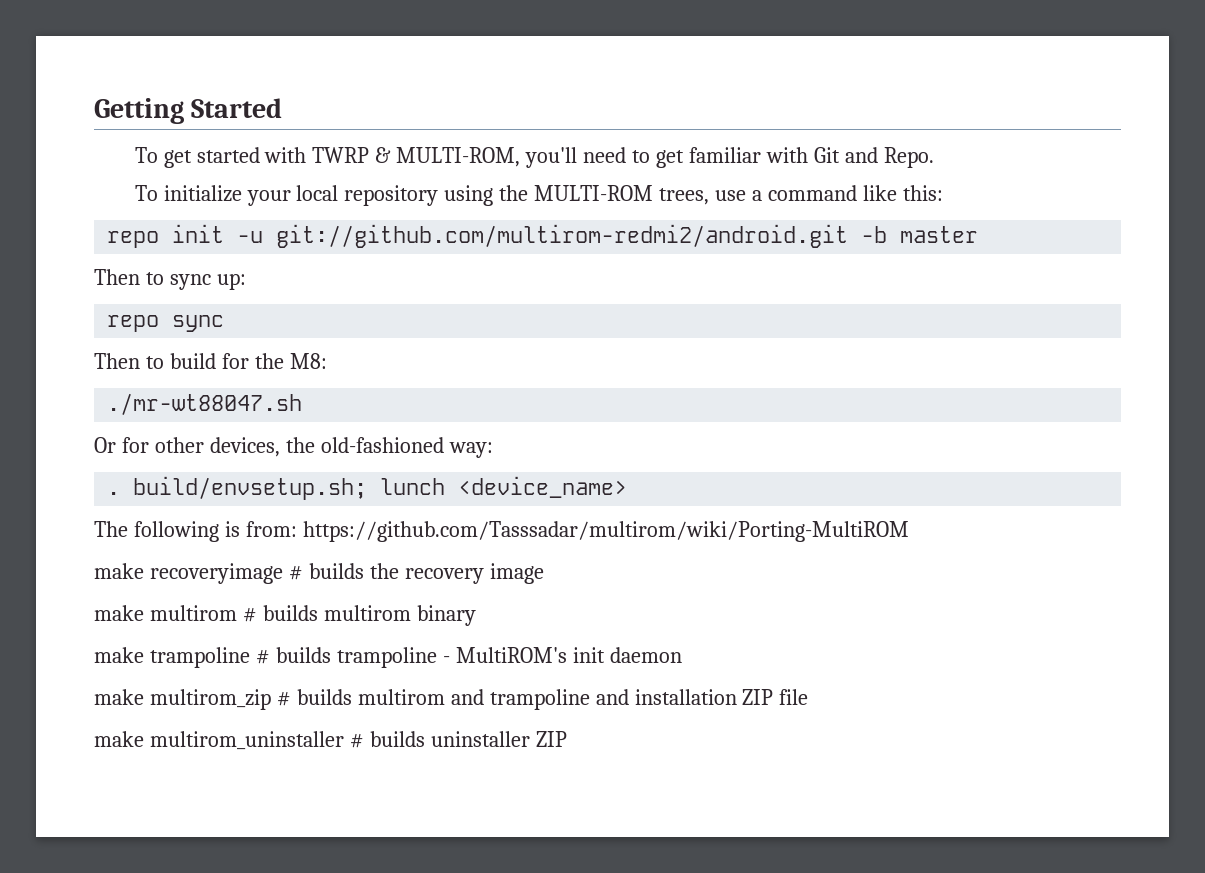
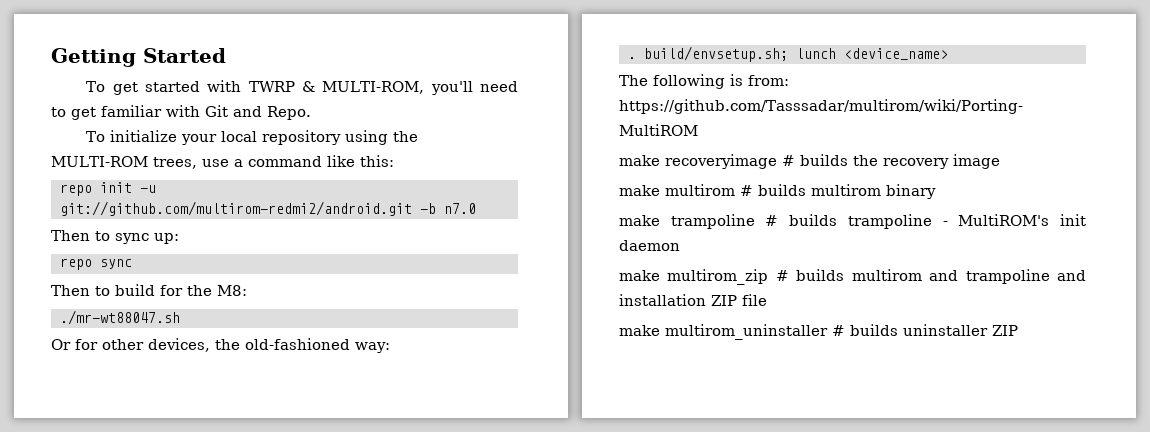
- repo init -u git://github.com/multirom-redmi2/android.git -b master
+ repo init -u git://github.com/multirom-redmi2/android.git -b n7.0

